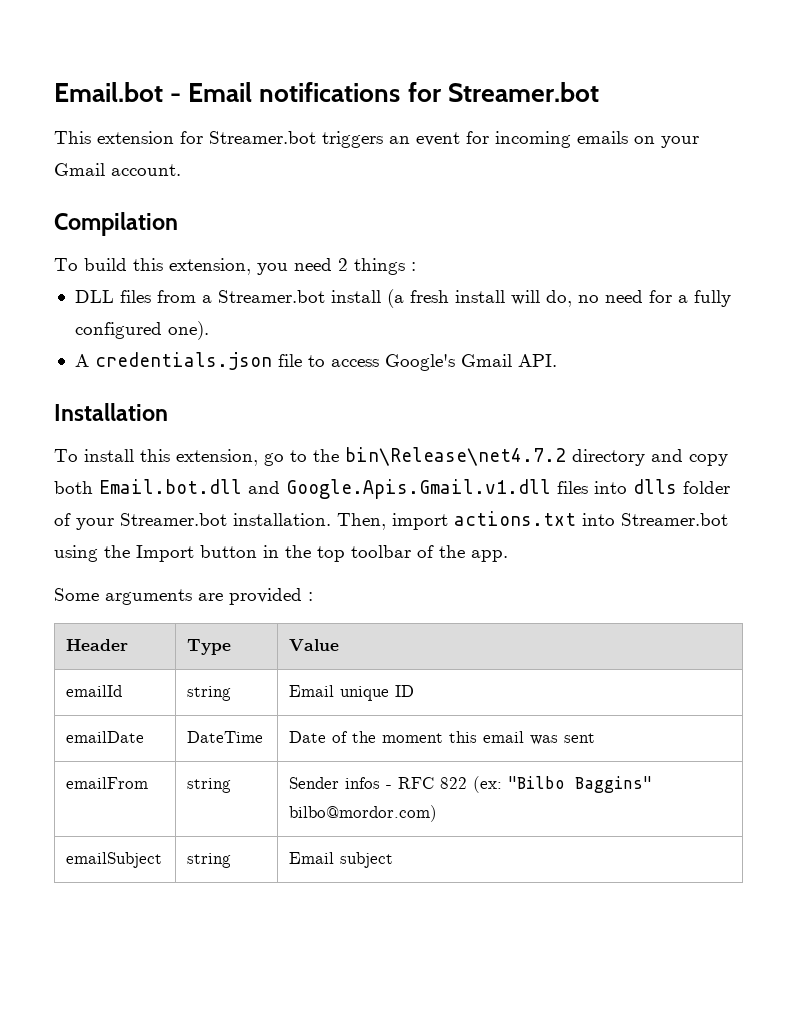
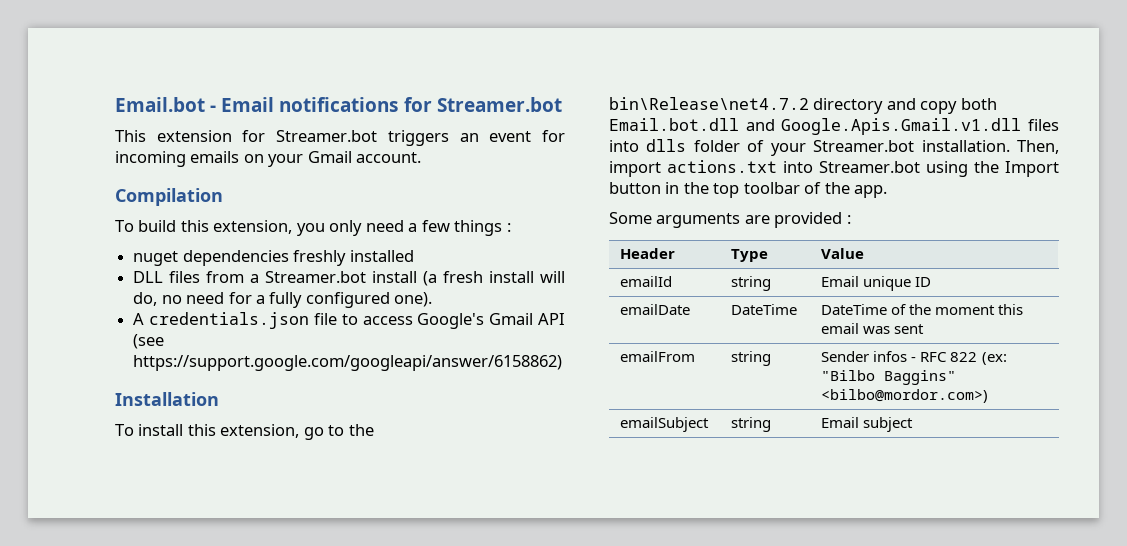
- To build this extension, you need 2 things :
+ To build this extension, you only need a few things :
+ nuget dependencies freshly installed
- A credentials.json file to access Google's Gmail API.
+ A credentials.json file to access Google's Gmail API (see https://support.google.com/googleapi/answer/6158862)
- emailDate | DateTime | Date of the moment this email was sent
+ emailDate | DateTime | DateTime of the moment this email was sent
- emailFrom | string | Sender infos - RFC 822 (ex: "Bilbo Baggins" bilbo@mordor.com)
+ emailFrom | string | Sender infos - RFC 822 (ex: "Bilbo Baggins" <bilbo@mordor.com>)

